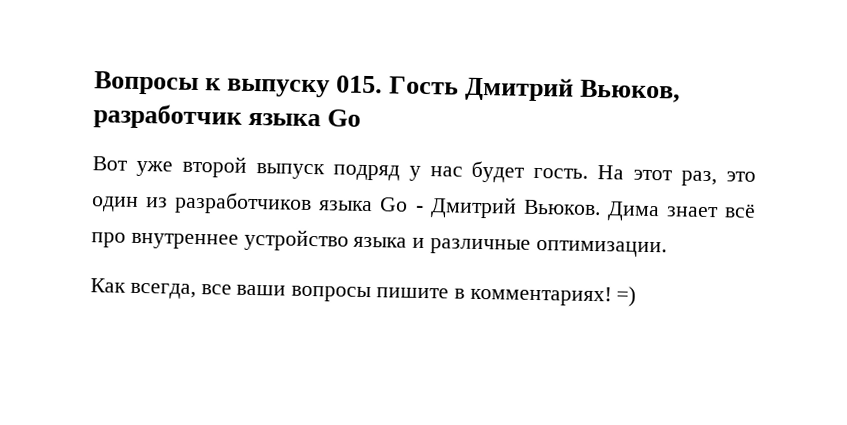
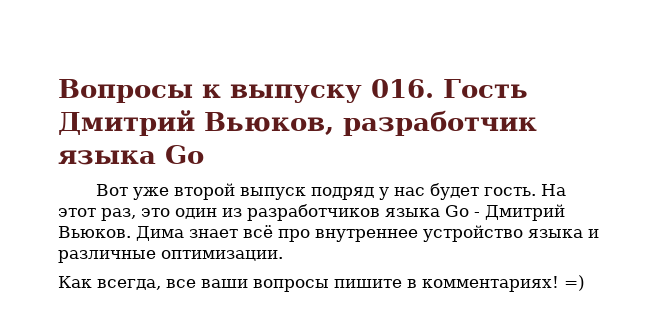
- Вопросы к выпуску 015. Гость Дмитрий Вьюков, разработчик языка Go
+ Вопросы к выпуску 016. Гость Дмитрий Вьюков, разработчик языка Go

